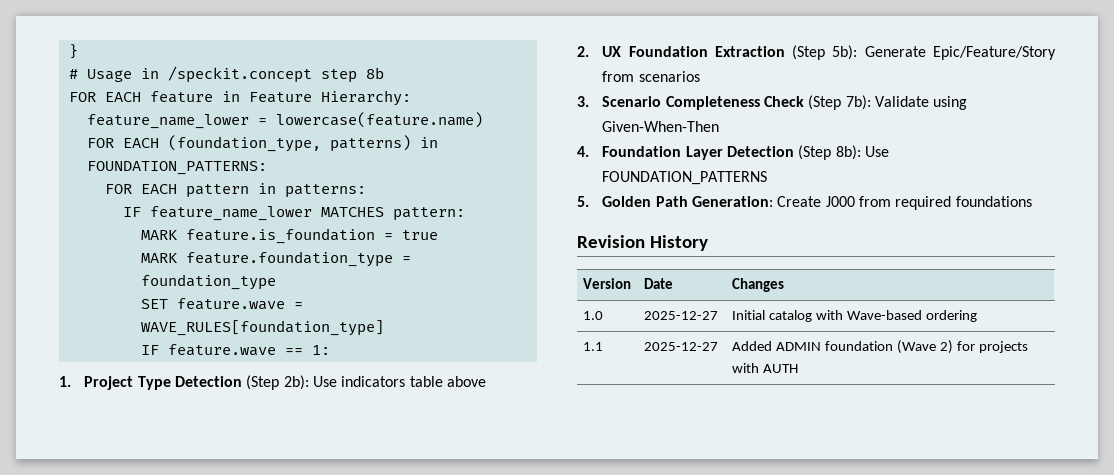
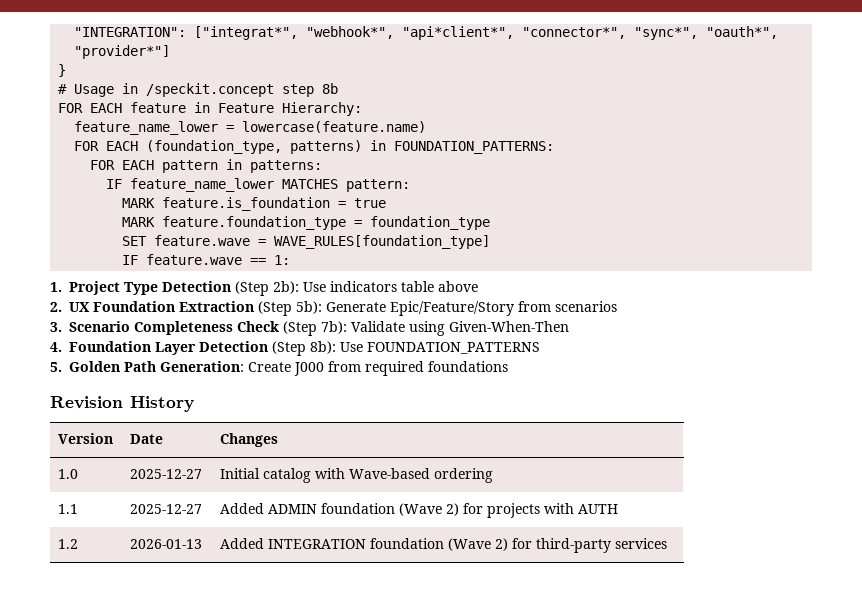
+ "INTEGRATION": ["integrat*", "webhook*", "api*client*", "connector*", "sync*", "oauth*", "provider*"]
+ 1.2 | 2026-01-13 | Added INTEGRATION foundation (Wave 2) for third-party services

